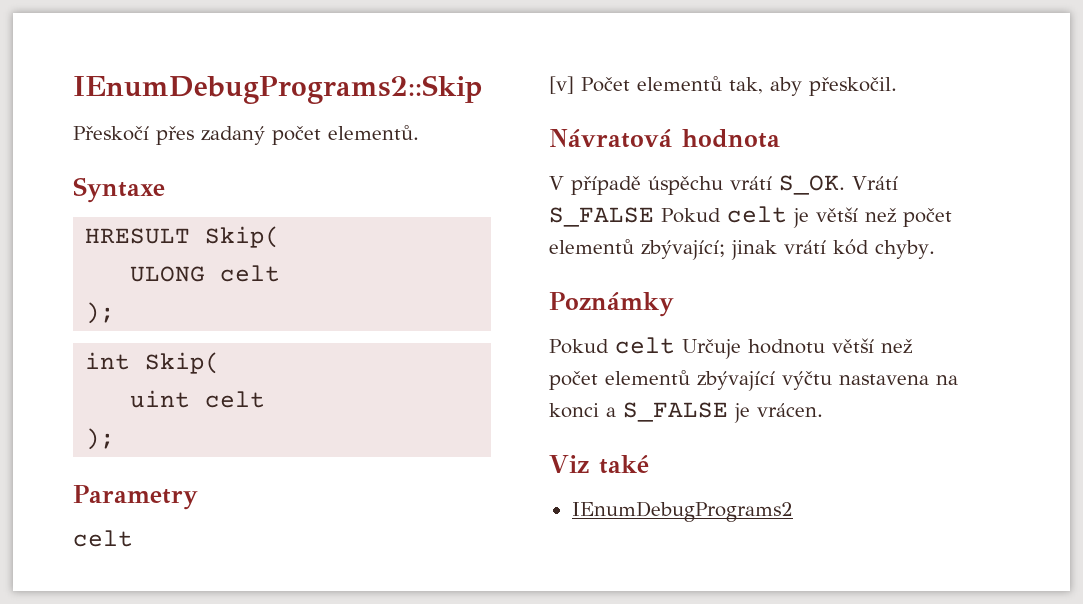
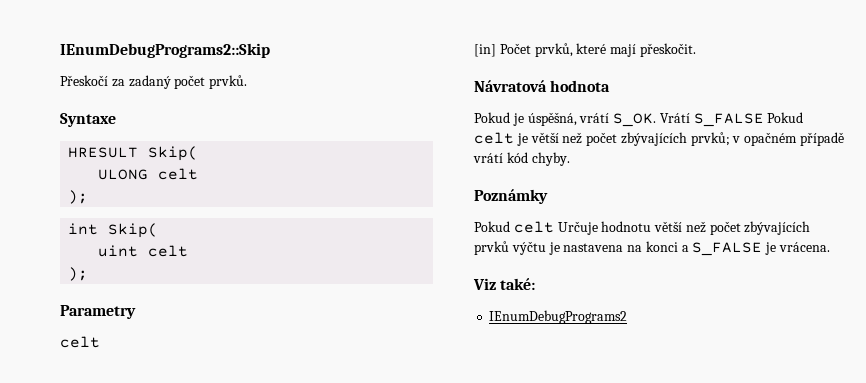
- Přeskočí přes zadaný počet elementů.
+ Přeskočí za zadaný počet prvků.
- [v] Počet elementů tak, aby přeskočil.
+ [in] Počet prvků, které mají přeskočit.
- V případě úspěchu vrátí S_OK.
+ Pokud je úspěšná, vrátí S_OK.
- Vrátí S_FALSE Pokud celt je větší než počet elementů zbývající; jinak vrátí kód chyby.
+ Vrátí S_FALSE Pokud celt je větší než počet zbývajících prvků; v opačném případě vrátí kód chyby.
- Pokud celt Určuje hodnotu větší než počet elementů zbývající výčtu nastavena na konci a S_FALSE je vrácen.
+ Pokud celt Určuje hodnotu větší než počet zbývajících prvků výčtu je nastavena na konci a S_FALSE je vrácena.
- Viz také
+ Viz také:

